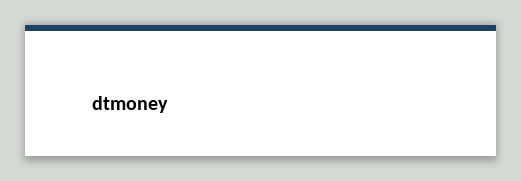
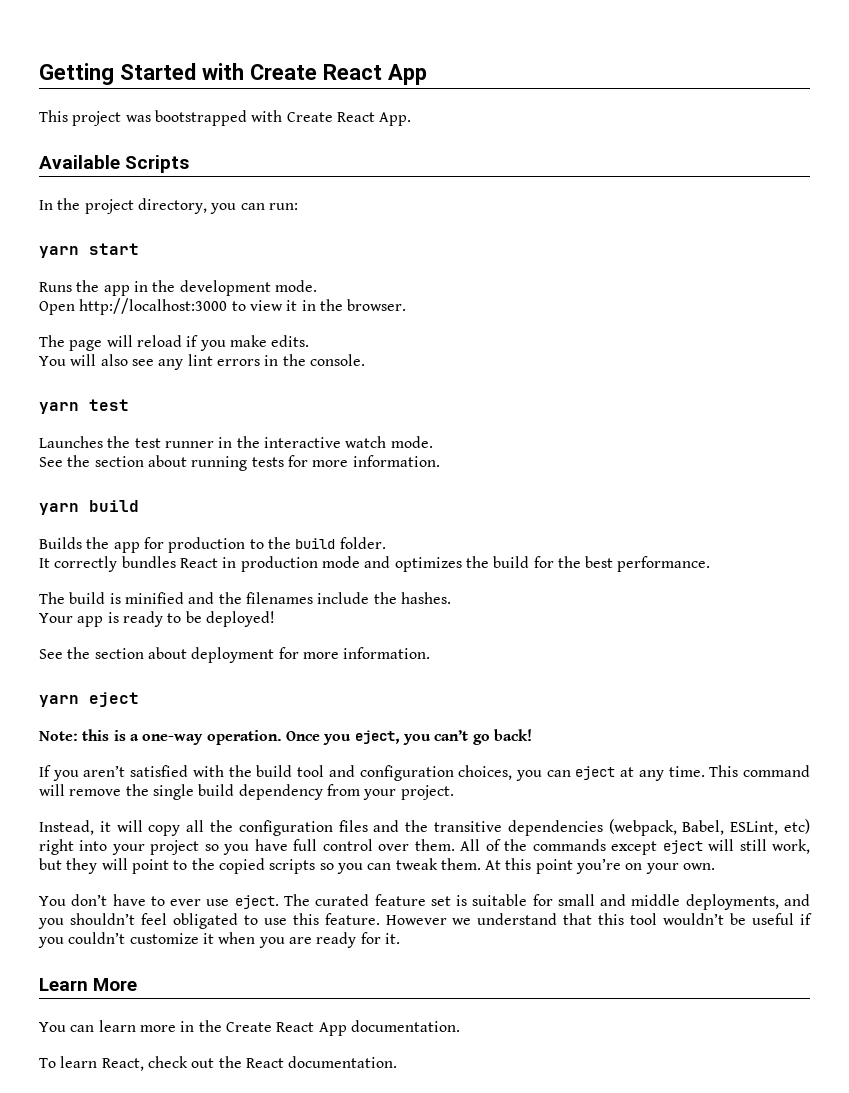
- dtmoney
+ Getting Started with Create React App
+ This project was bootstrapped with Create React App.
+ Available Scripts
+ In the project directory, you can run:
+ yarn start
+ Runs the app in the development mode.
+ Open http://localhost:3000 to view it in the browser.
+ The page will reload if you make edits.
+ You will also see any lint errors in the console.
+ yarn test
+ Launches the test runner in the interactive watch mode.
+ See the section about running tests for more information.
+ yarn build
+ Builds the app for production to the build folder.
+ It correctly bundles React in production mode and optimizes the build for the best performance.
+ The build is minified and the filenames include the hashes.
+ Your app is ready to be deployed!
+ See the section about deployment for more information.
+ yarn eject
+ Note: this is a one-way operation. Once you eject, you can’t go back!
+ If you aren’t satisfied with the build tool and configuration choices, you can eject at any time. This command will remove the single build dependency from your project.
+ Instead, it will copy all the configuration files and the transitive dependencies (webpack, Babel, ESLint, etc) right into your project so you have full control over them. All of the commands except eject will still work, but they will point to the copied scripts so you can tweak them. At this point you’re on your own.
+ You don’t have to ever use eject. The curated feature set is suitable for small and middle deployments, and you shouldn’t feel obligated to use this feature. However we understand that this tool wouldn’t be useful if you couldn’t customize it when you are ready for it.
+ Learn More
+ You can learn more in the Create React App documentation.
+ To learn React, check out the React documentation.

